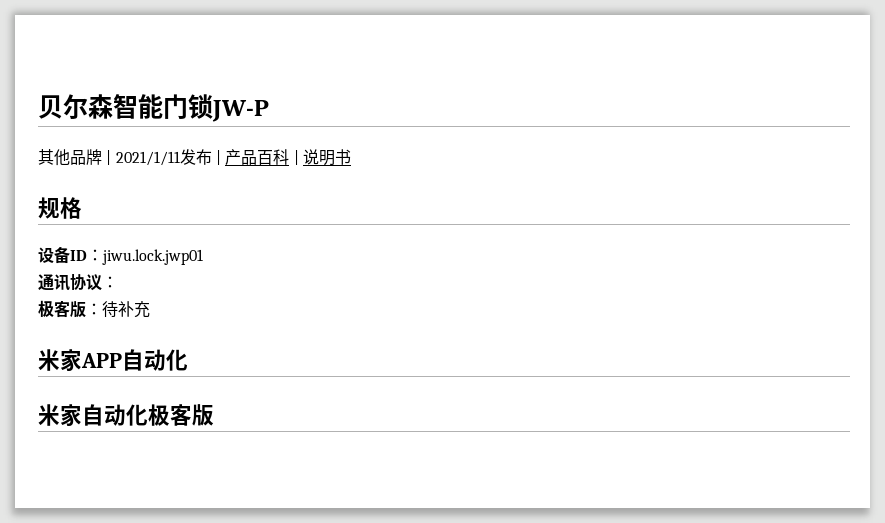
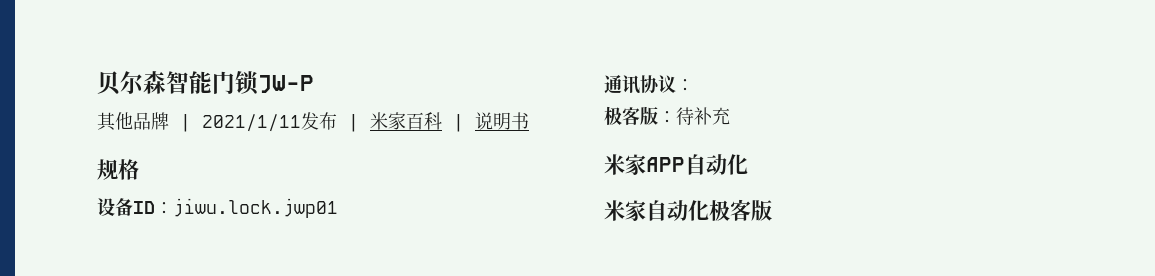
- 其他品牌 | 2021/1/11发布 | 产品百科 | 说明书
+ 其他品牌 | 2021/1/11发布 | 米家百科 | 说明书

